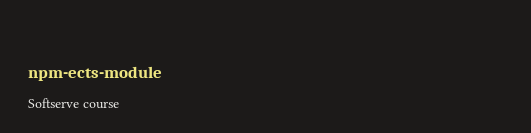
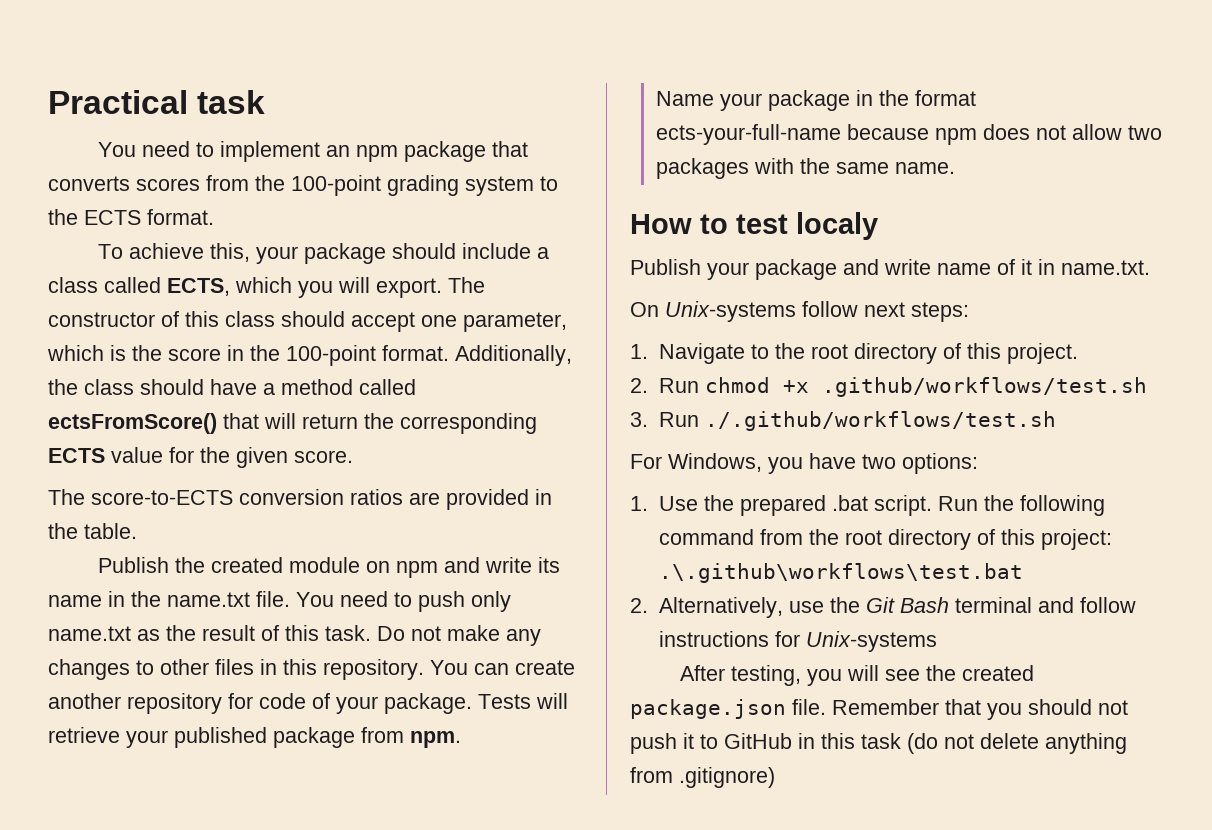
- npm-ects-module
- Softserve course
+ Practical task
+ You need to implement an npm package that converts scores from the 100-point grading system to the ECTS format.
+ To achieve this, your package should include a class called ECTS, which you will export. The constructor of this class should accept one parameter, which is the score in the 100-point format. Additionally, the class should have a method called ectsFromScore() that will return the corresponding ECTS value for the given score.
+ The score-to-ECTS conversion ratios are provided in the table.
+ Publish the created module on npm and write its name in the name.txt file. You need to push only name.txt as the result of this task. Do not make any changes to other files in this repository. You can create another repository for code of your package. Tests will retrieve your published package from npm.
+ Name your package in the format ects-your-full-name because npm does not allow two packages with the same name.
+ How to test localy
+ Publish your package and write name of it in name.txt.
+ On Unix-systems follow next steps:
+ 1. Navigate to the root directory of this project.
+ 2. Run chmod +x .github/workflows/test.sh
+ 3. Run ./.github/workflows/test.sh
+ For Windows, you have two options:
+ 1. Use the prepared .bat script. Run the following command from the root directory of this project: .\.github\workflows\test.bat
+ 2. Alternatively, use the Git Bash terminal and follow instructions for Unix-systems
+ After testing, you will see the created package.json file. Remember that you should not push it to GitHub in this task (do not delete anything from .gitignore)

